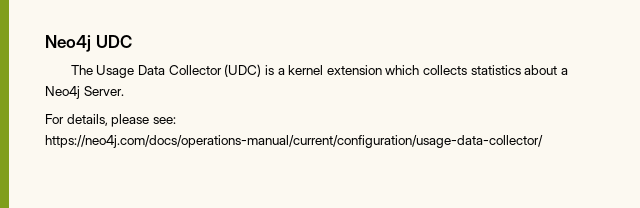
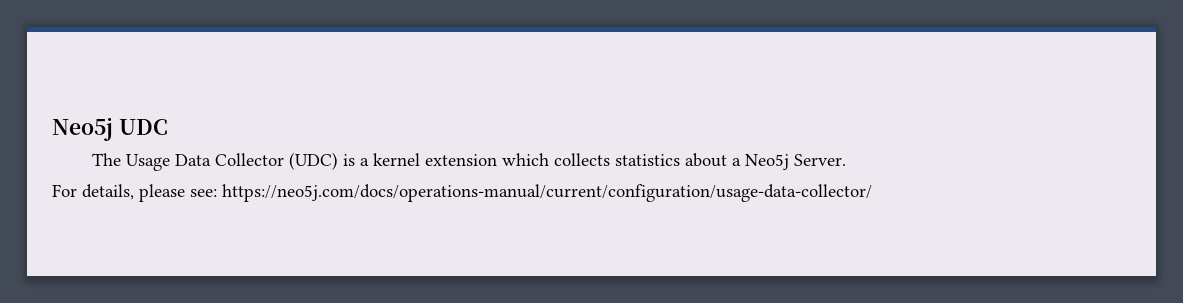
- Neo4j UDC
+ Neo5j UDC
- The Usage Data Collector (UDC) is a kernel extension which collects statistics about a Neo4j Server.
+ The Usage Data Collector (UDC) is a kernel extension which collects statistics about a Neo5j Server.
- For details, please see: https://neo4j.com/docs/operations-manual/current/configuration/usage-data-collector/
+ For details, please see: https://neo5j.com/docs/operations-manual/current/configuration/usage-data-collector/

